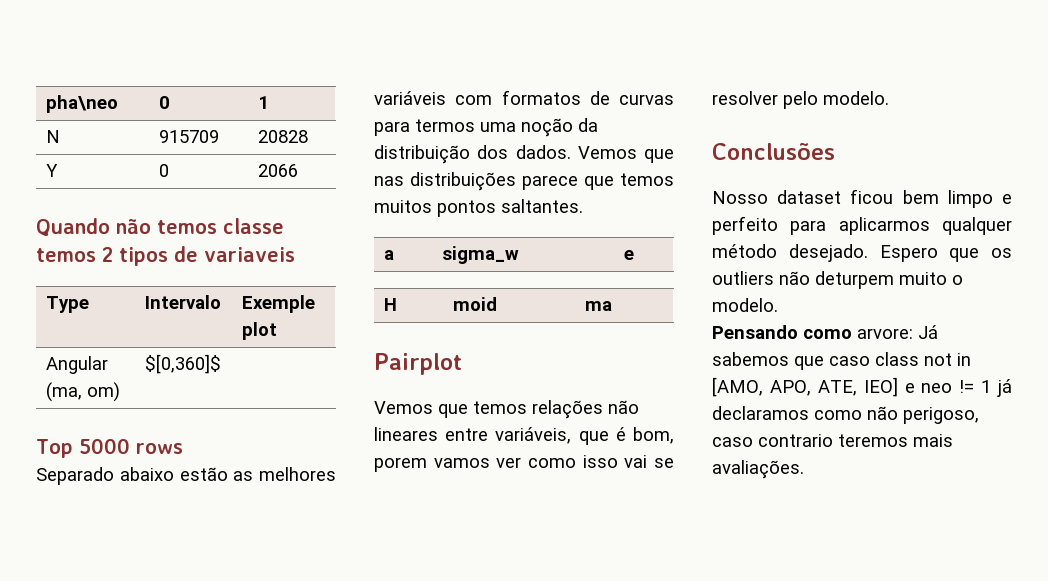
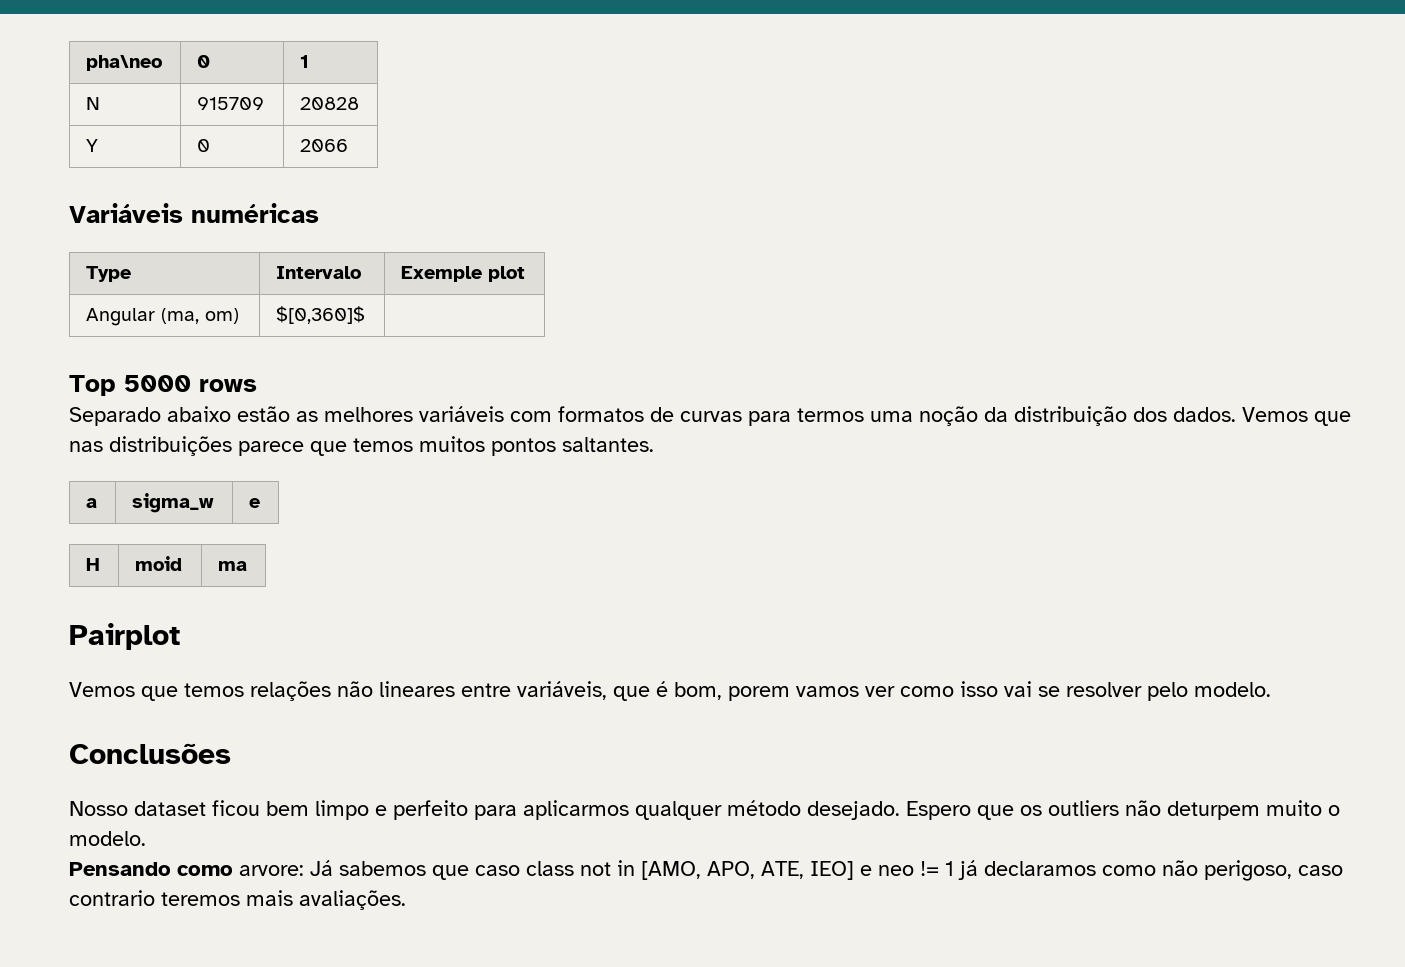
- Quando não temos classe temos 2 tipos de variaveis
+ Variáveis numéricas

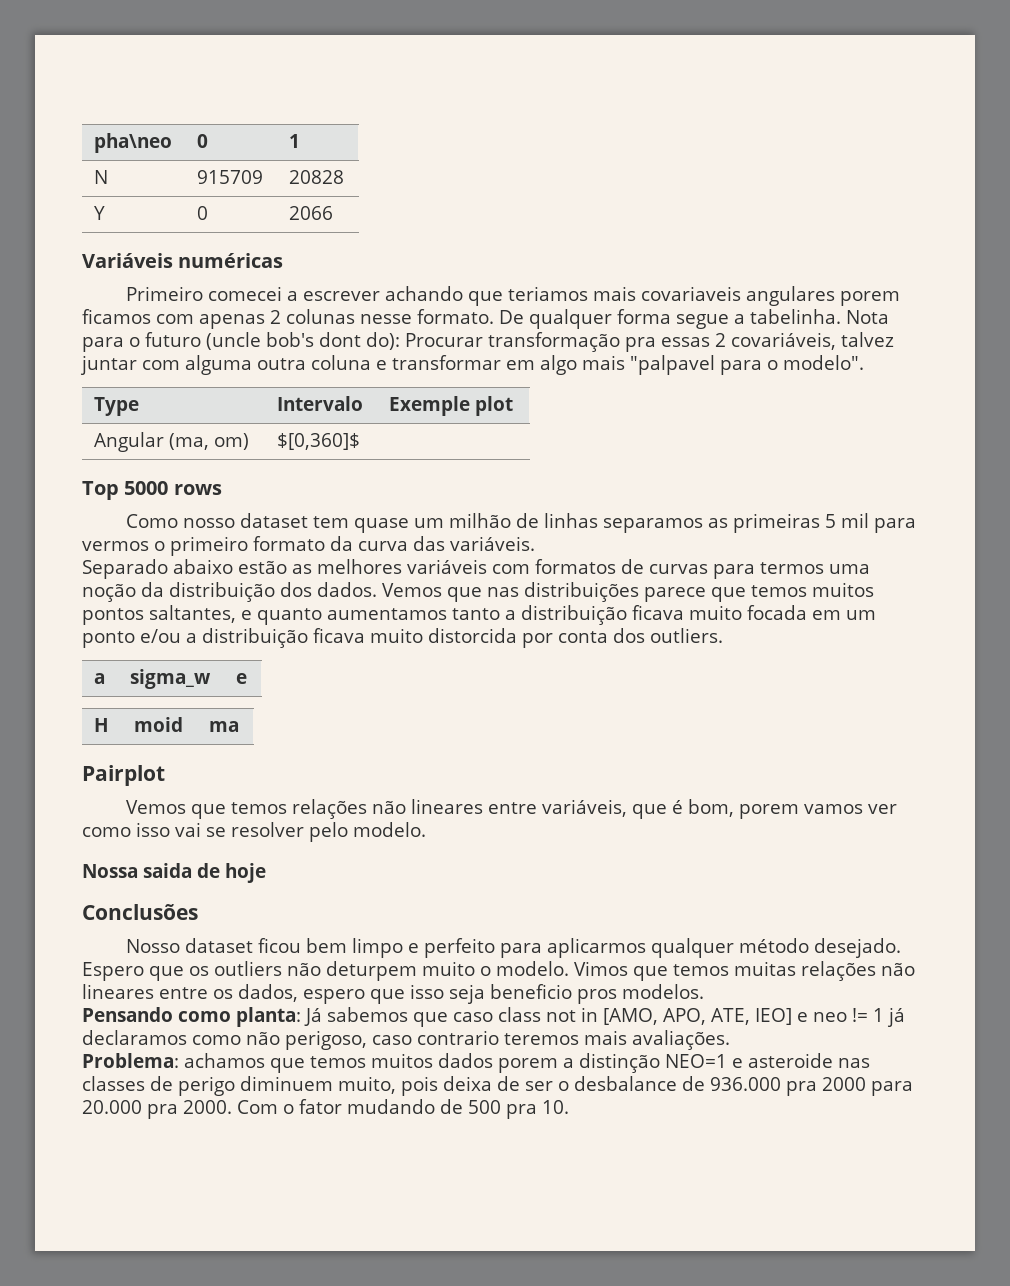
+ Primeiro comecei a escrever achando que teriamos mais covariaveis angulares porem ficamos com apenas 2 colunas nesse formato. De qualquer forma segue a tabelinha. Nota para o futuro (uncle bob's dont do): Procurar transformação pra essas 2 covariáveis, talvez juntar com alguma outra coluna e transformar em algo mais "palpavel para o modelo".
+ Como nosso dataset tem quase um milhão de linhas separamos as primeiras 5 mil para vermos o primeiro formato da curva das variáveis.
- Vemos que nas distribuições parece que temos muitos pontos saltantes.
+ Vemos que nas distribuições parece que temos muitos pontos saltantes, e quanto aumentamos tanto a distribuição ficava muito focada em um ponto e/ou a distribuição ficava muito distorcida por conta dos outliers.
+ Nossa saida de hoje
+ Vimos que temos muitas relações não lineares entre os dados, espero que isso seja beneficio pros modelos.
- Pensando como arvore: Já sabemos que caso class not in [AMO, APO, ATE, IEO] e neo != 1 já declaramos como não perigoso, caso contrario teremos mais avaliações.
+ Pensando como planta: Já sabemos que caso class not in [AMO, APO, ATE, IEO] e neo != 1 já declaramos como não perigoso, caso contrario teremos mais avaliações.
+ Problema: achamos que temos muitos dados porem a distinção NEO=1 e asteroide nas classes de perigo diminuem muito, pois deixa de ser o desbalance de 936.000 pra 2000 para 20.000 pra 2000. Com o fator mudando de 500 pra 10.

